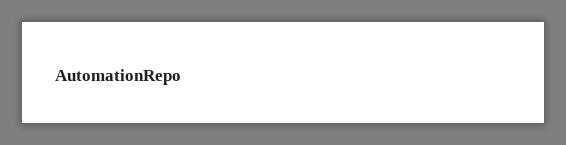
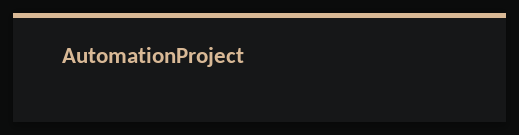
- AutomationRepo
+ AutomationProject

